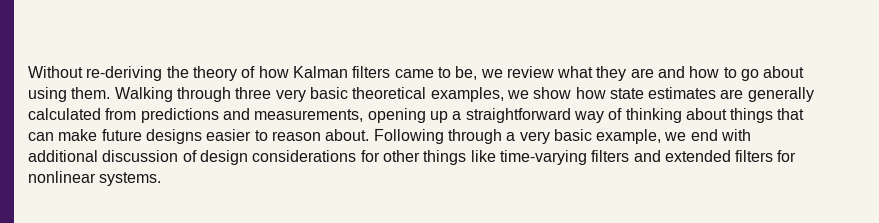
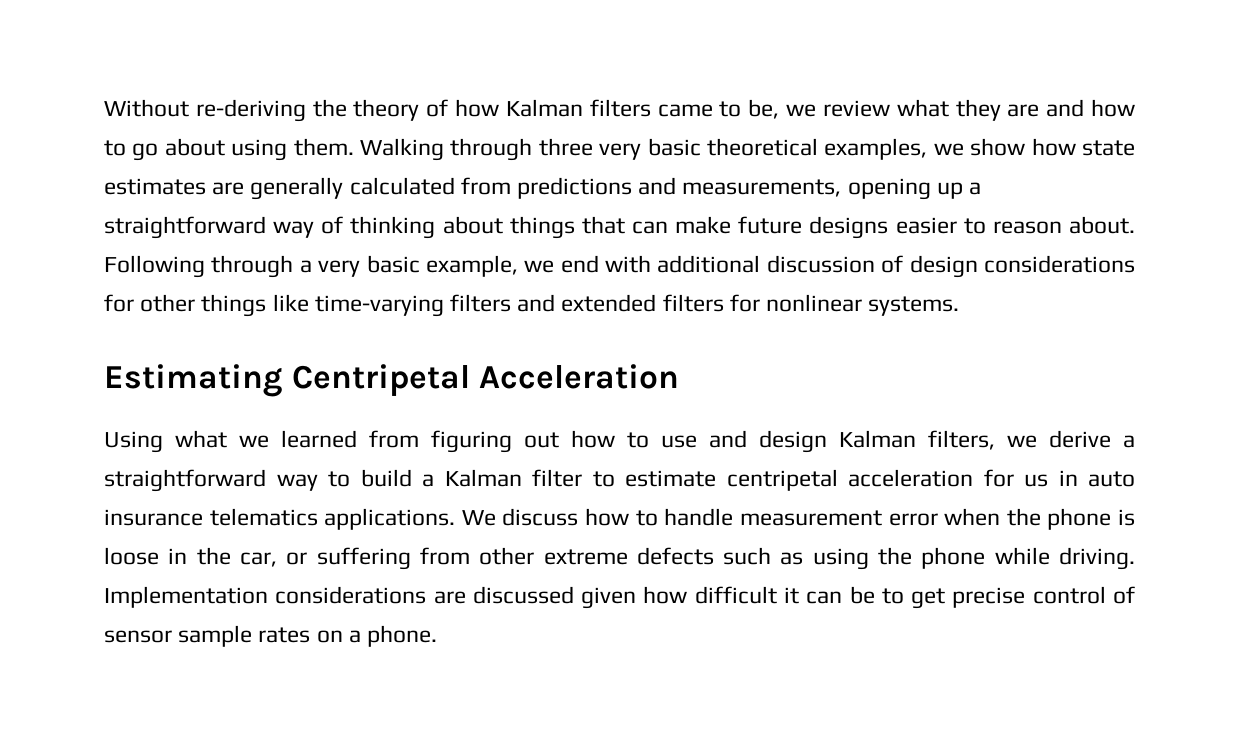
+ Estimating Centripetal Acceleration
+ Using what we learned from figuring out how to use and design Kalman filters, we derive a straightforward way to build a Kalman filter to estimate centripetal acceleration for us in auto insurance telematics applications. We discuss how to handle measurement error when the phone is loose in the car, or suffering from other extreme defects such as using the phone while driving. Implementation considerations are discussed given how difficult it can be to get precise control of sensor sample rates on a phone.

